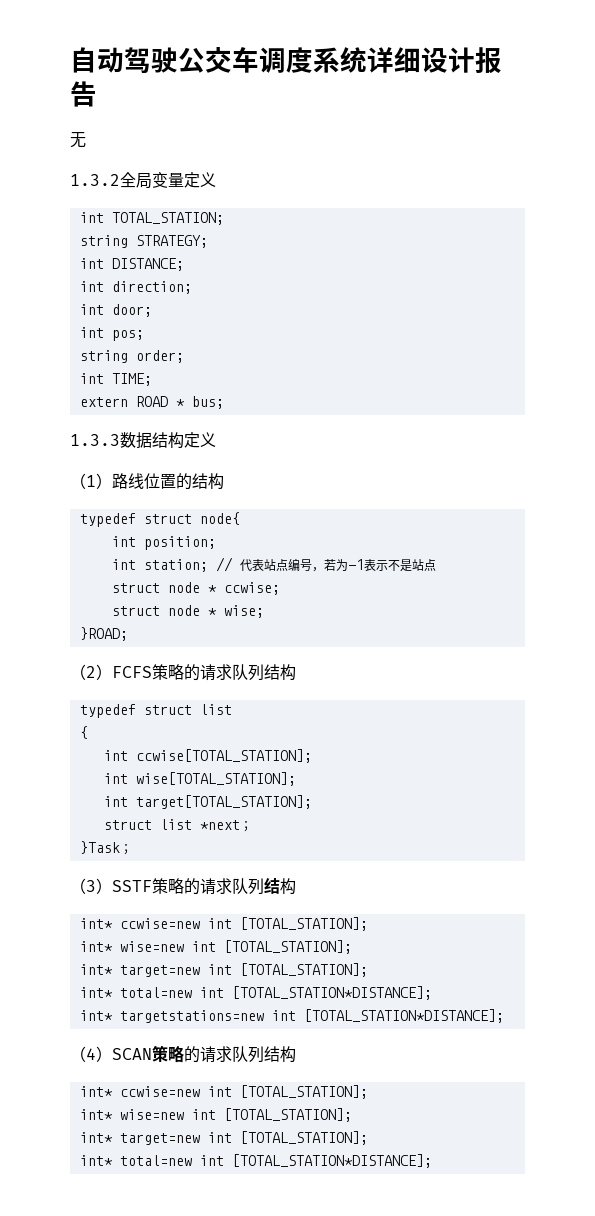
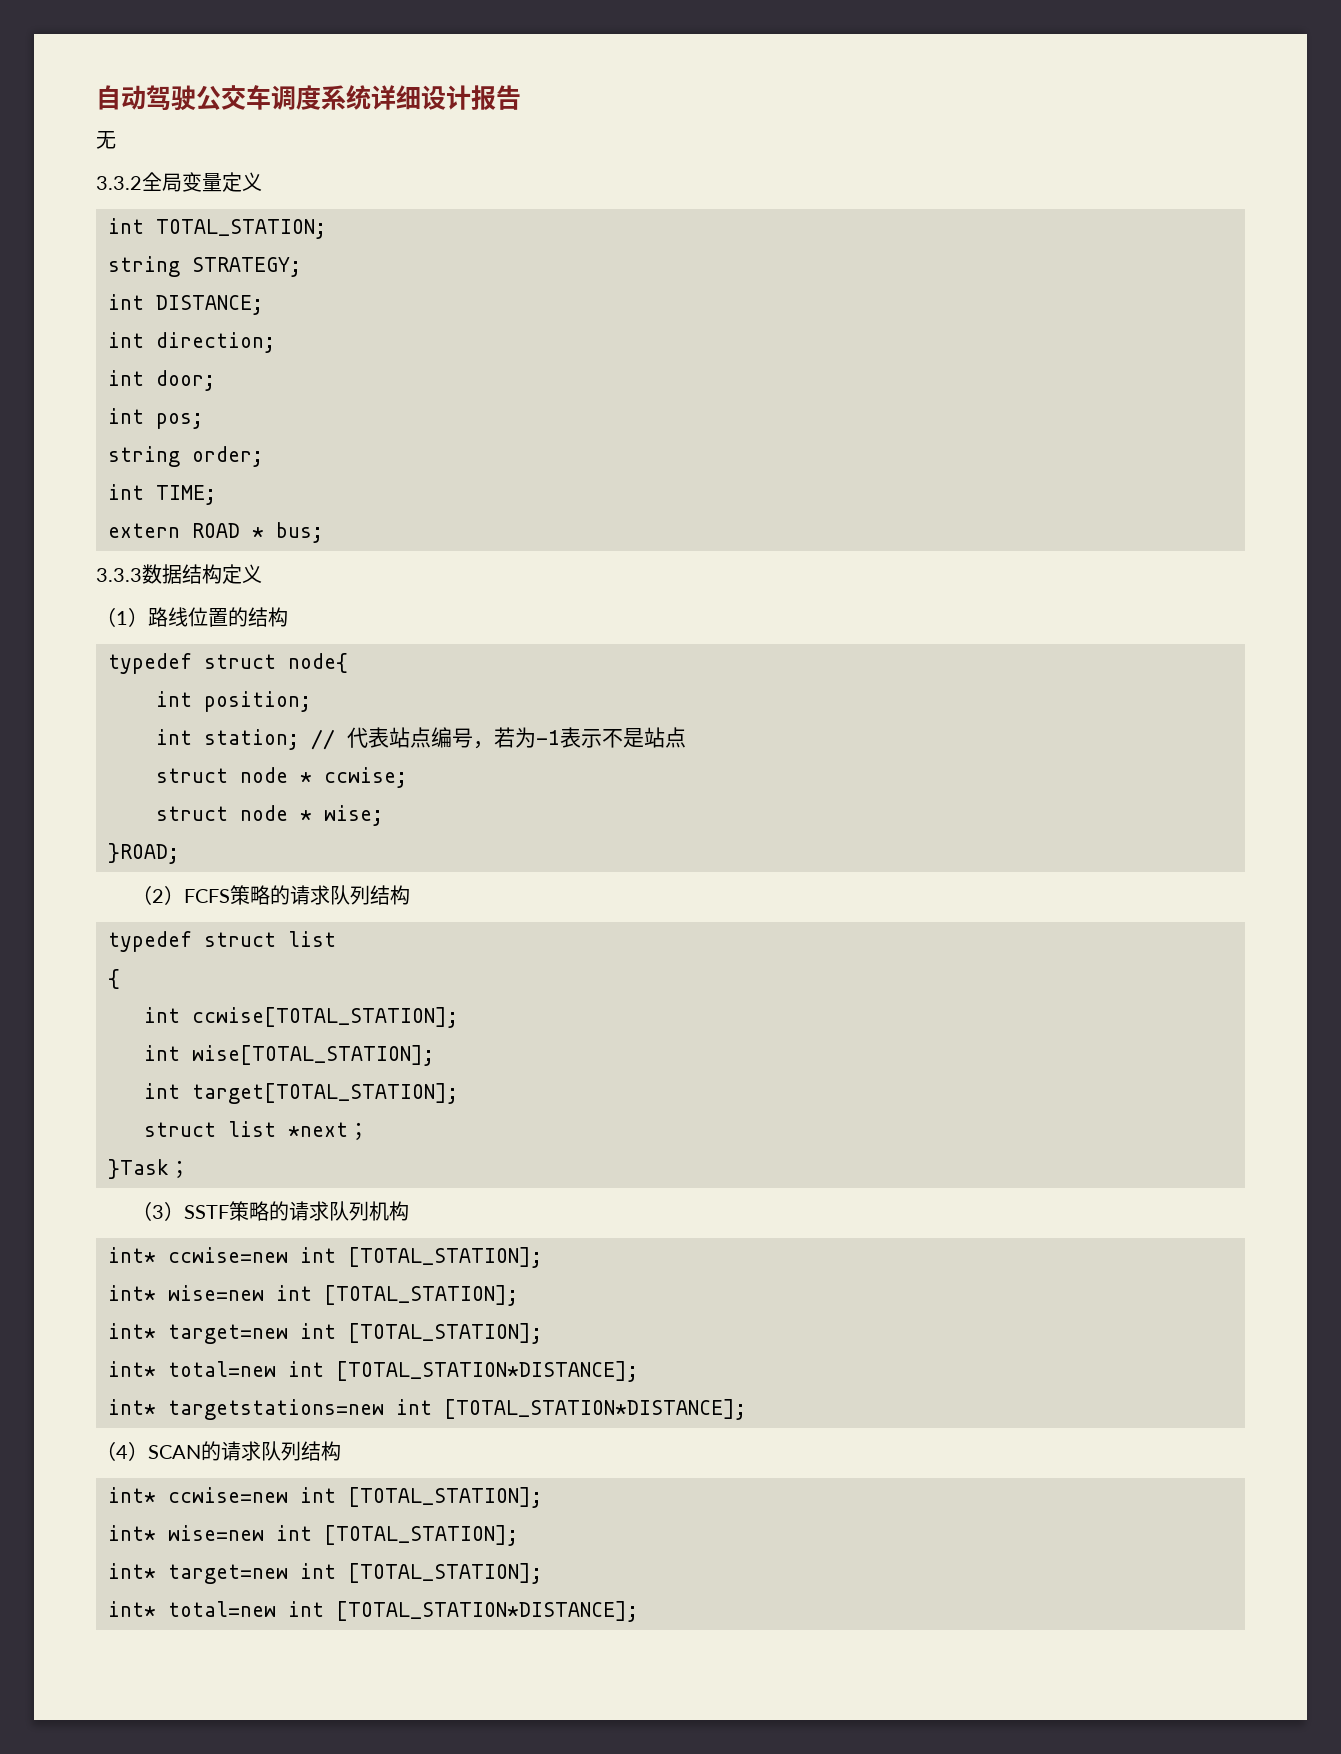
- 1.3.2全局变量定义
+ 3.3.2全局变量定义
- 1.3.3数据结构定义
+ 3.3.3数据结构定义
- （3）SSTF策略的请求队列结构
+ （3）SSTF策略的请求队列机构
- （4）SCAN策略的请求队列结构
+ （4）SCAN的请求队列结构

